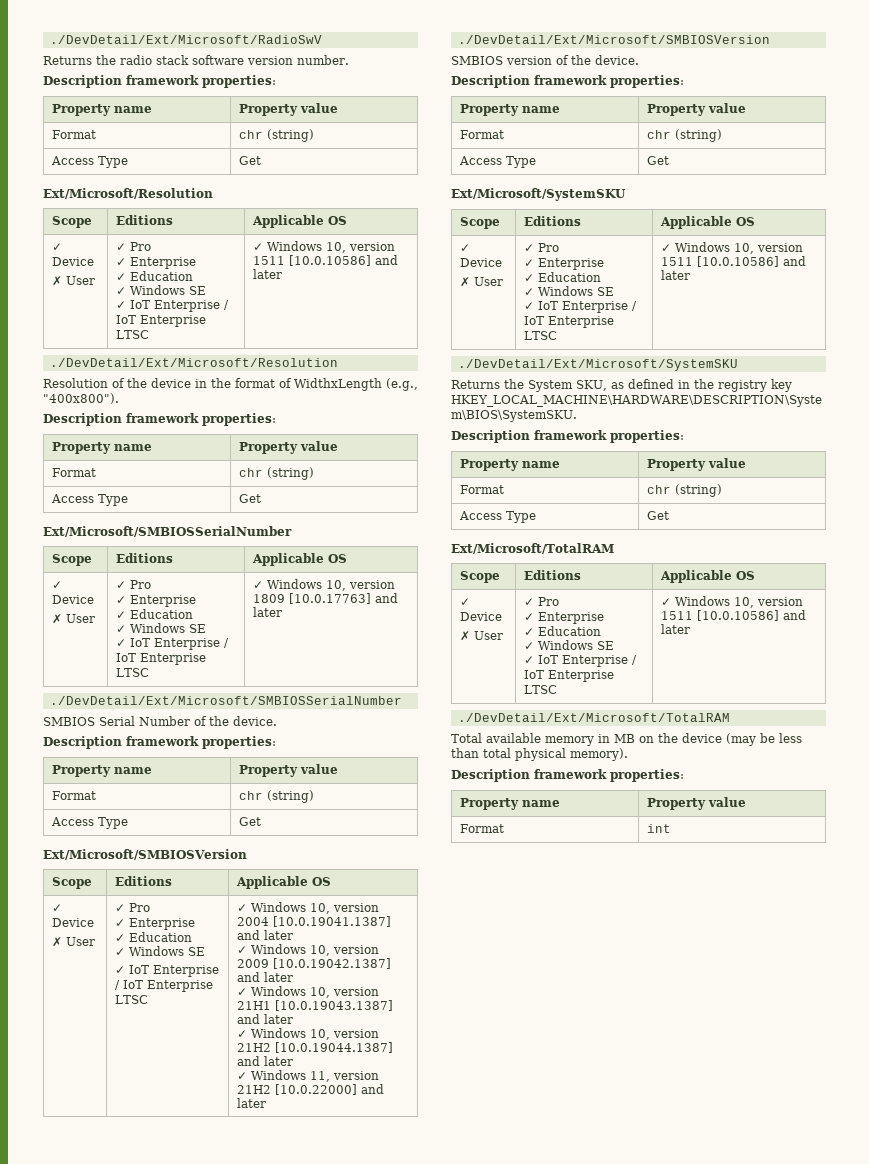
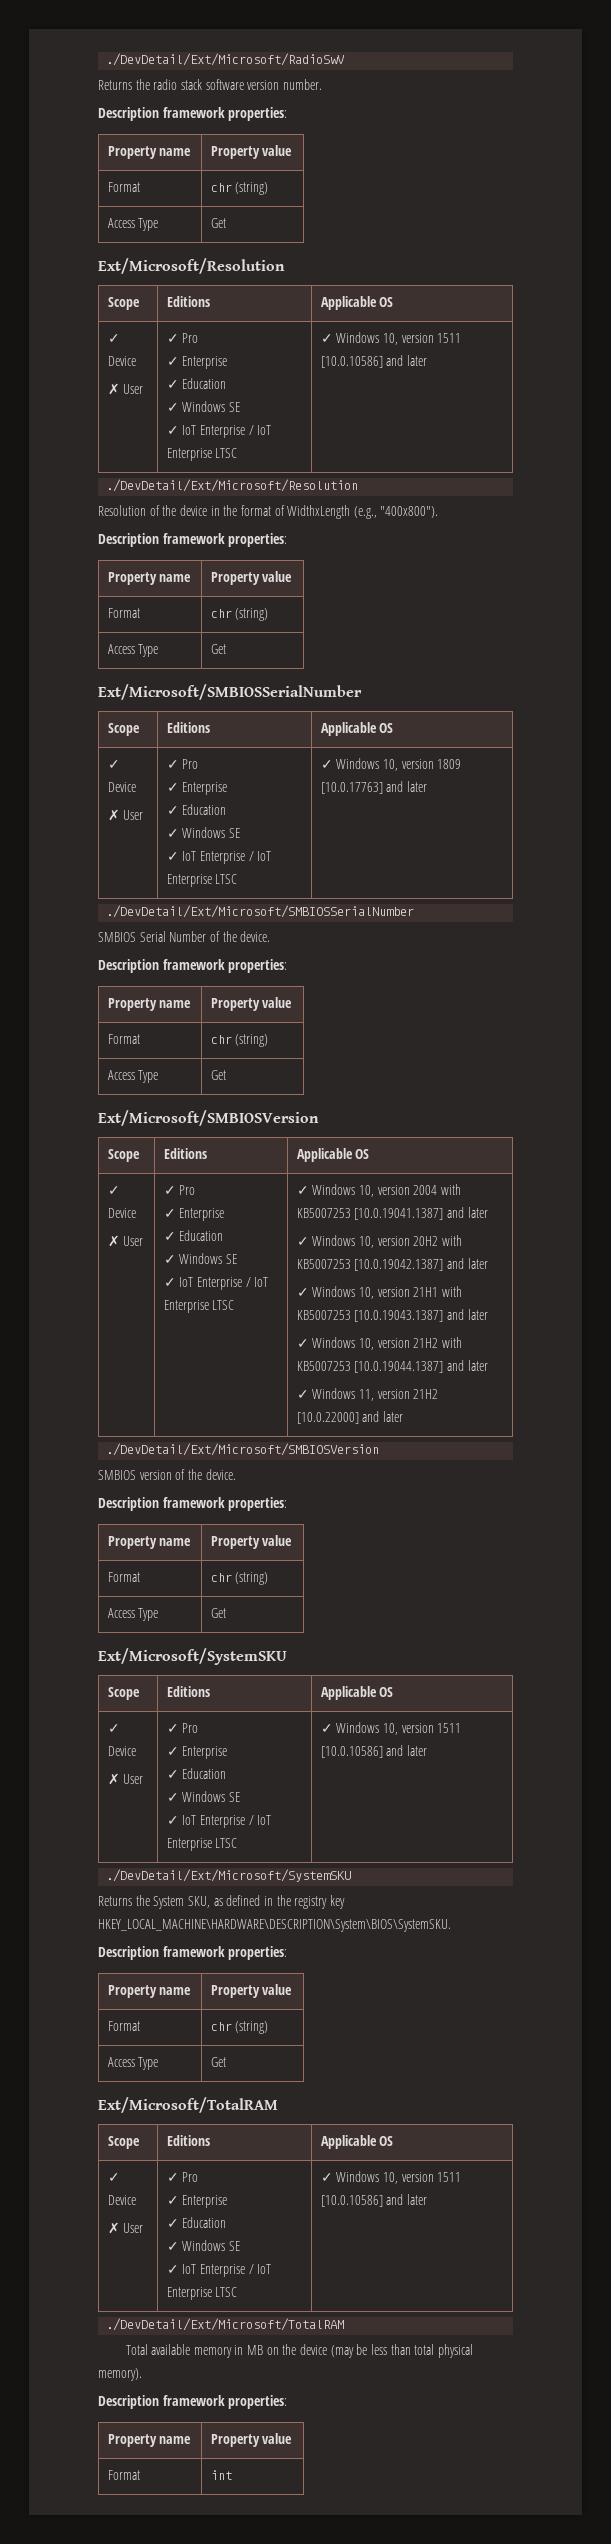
- ✓ Windows 10, version 2004 [10.0.19041.1387] and later
+ ✓ Windows 10, version 2004 with KB5007253 [10.0.19041.1387] and later
- ✓ Windows 10, version 2009 [10.0.19042.1387] and later
+ ✓ Windows 10, version 20H2 with KB5007253 [10.0.19042.1387] and later
- ✓ Windows 10, version 21H1 [10.0.19043.1387] and later
+ ✓ Windows 10, version 21H1 with KB5007253 [10.0.19043.1387] and later
- ✓ Windows 10, version 21H2 [10.0.19044.1387] and later
+ ✓ Windows 10, version 21H2 with KB5007253 [10.0.19044.1387] and later

